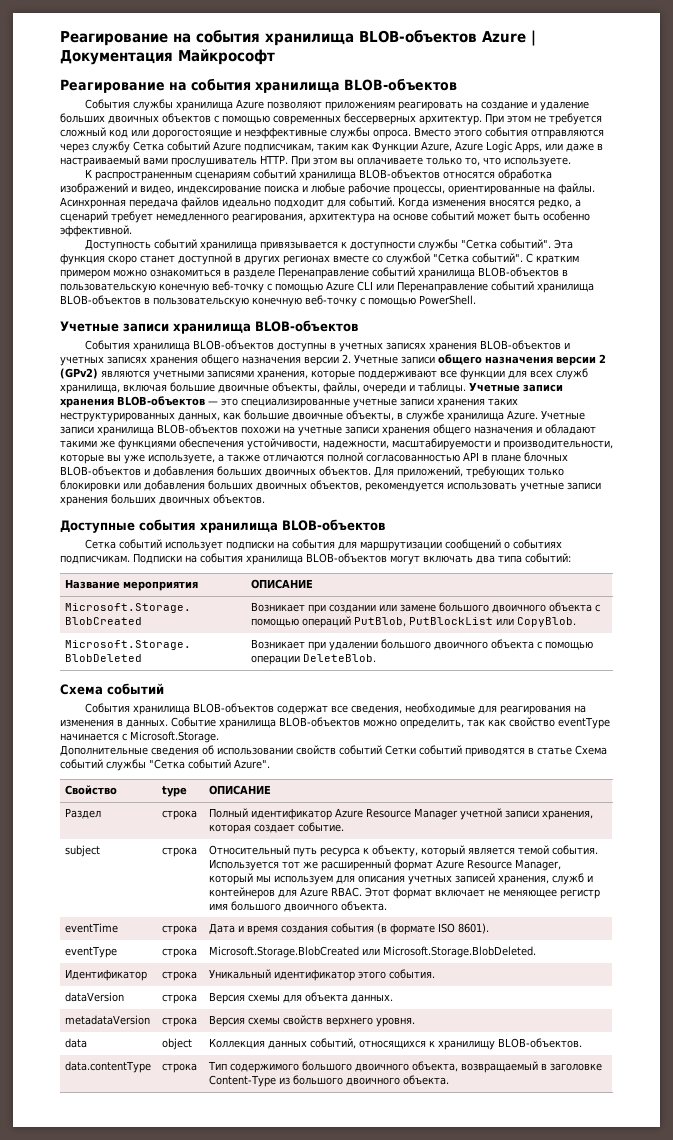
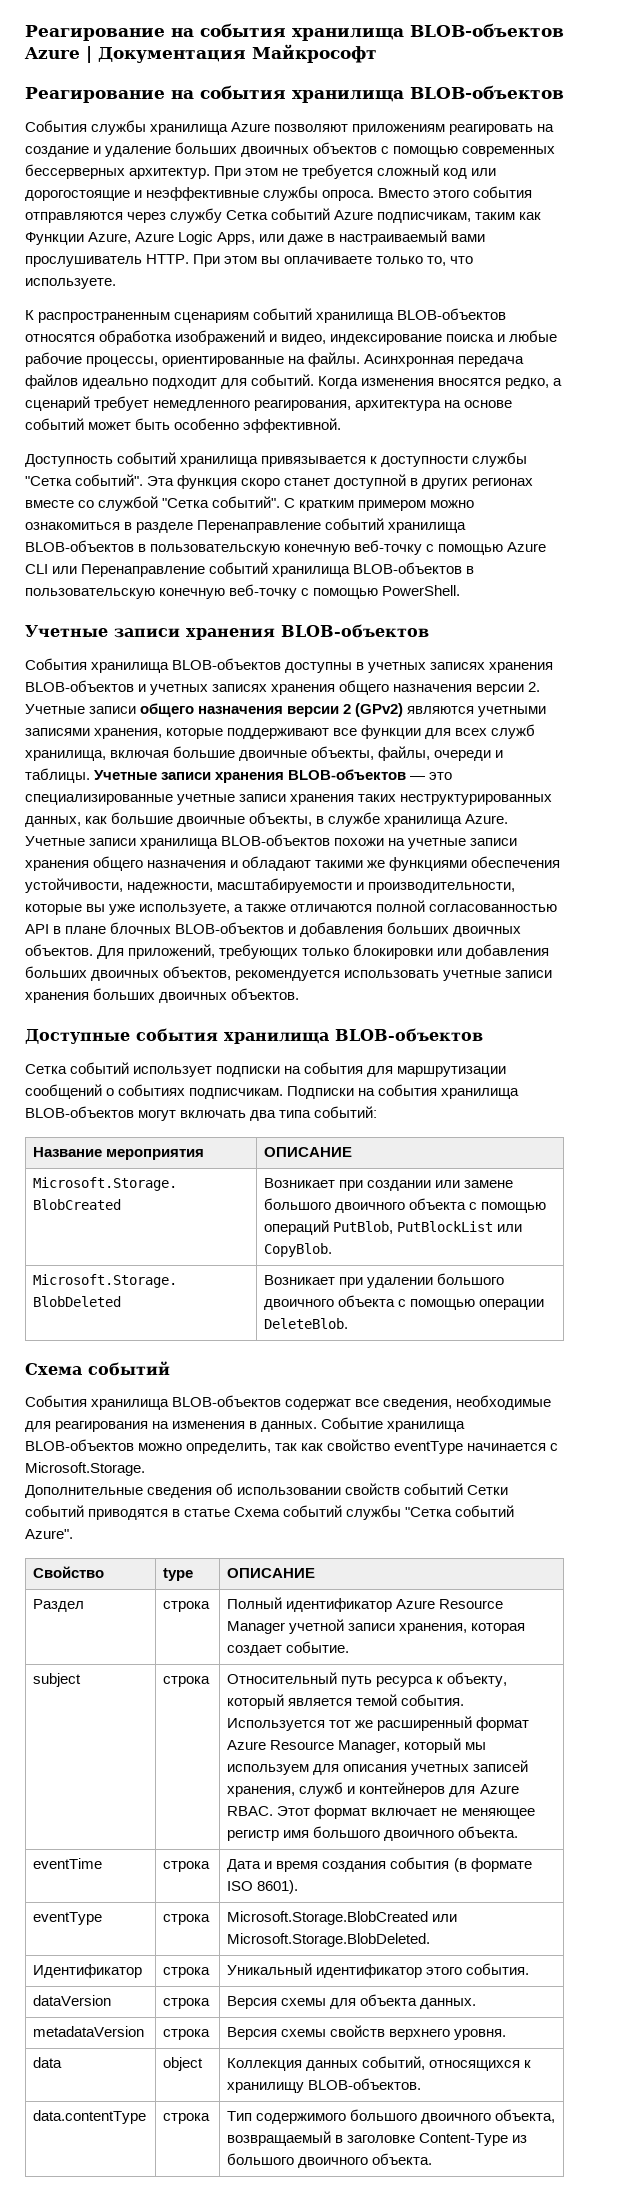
  С кратким примером можно ознакомиться в разделе Перенаправление событий хранилища BLOB-объектов в пользовательскую конечную веб-точку с помощью Azure CLI или Перенаправление событий хранилища BLOB-объектов в пользовательскую конечную веб-точку с помощью PowerShell.
- Учетные записи хранилища BLOB-объектов
+ Учетные записи хранения BLOB-объектов

